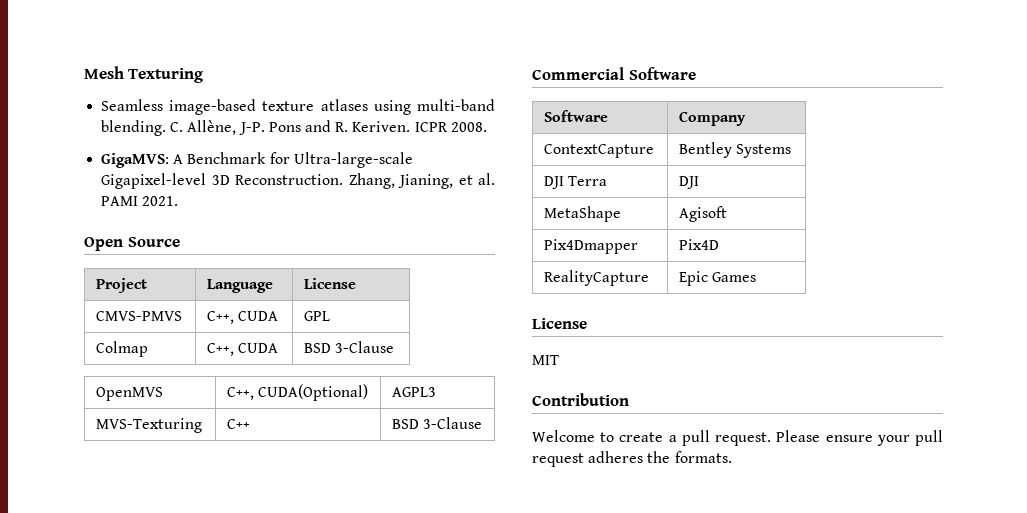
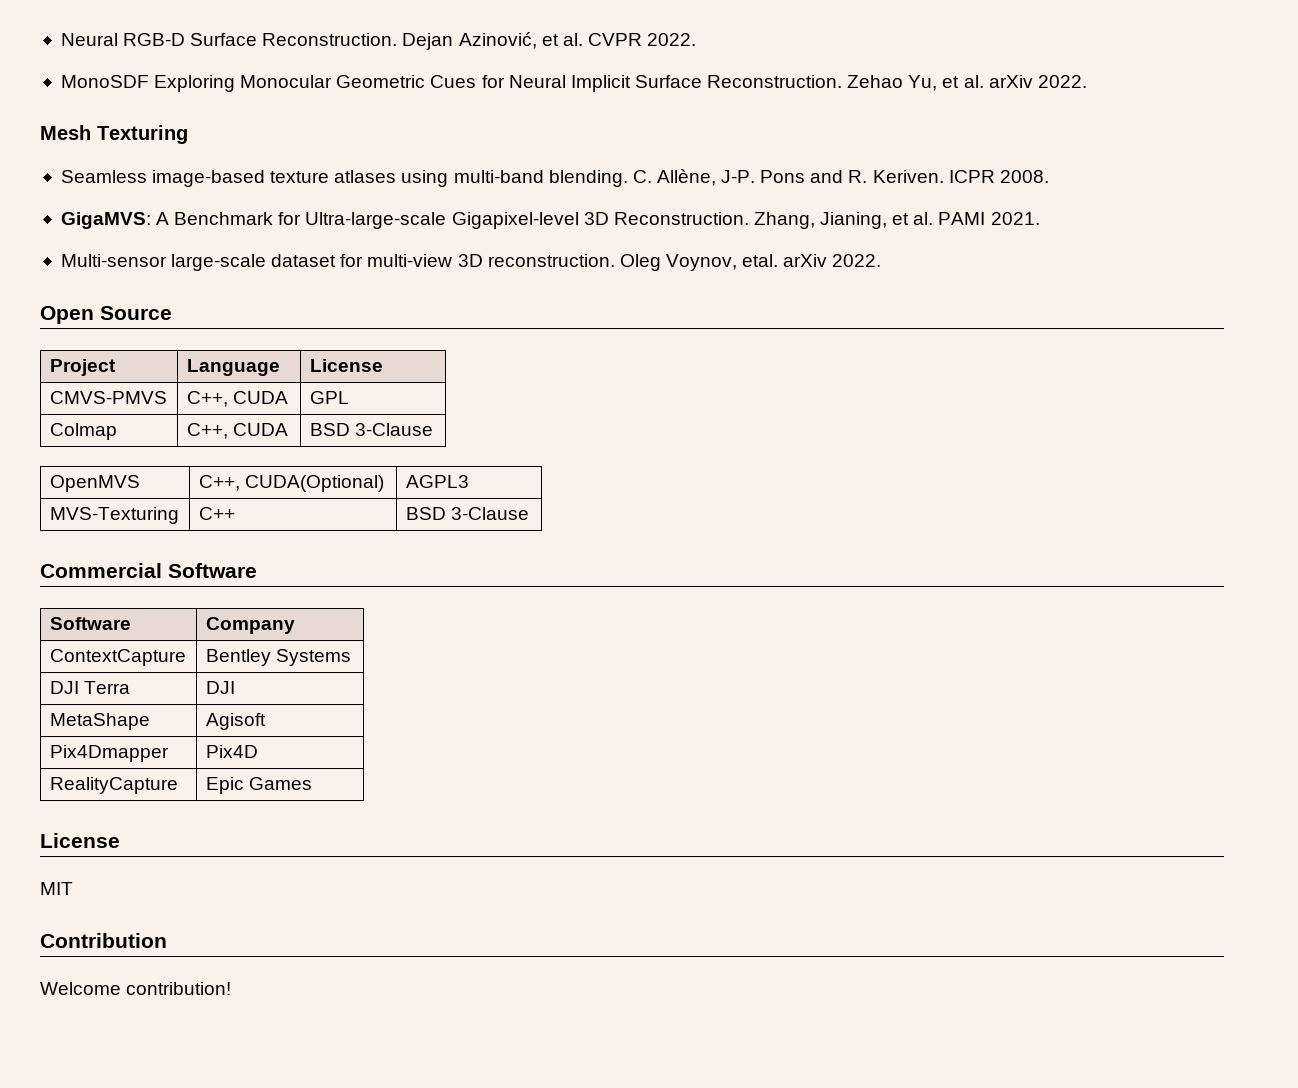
+ Neural RGB-D Surface Reconstruction. Dejan Azinović, et al. CVPR 2022.
+ MonoSDF Exploring Monocular Geometric Cues for Neural Implicit Surface Reconstruction. Zehao Yu, et al. arXiv 2022.
+ Multi-sensor large-scale dataset for multi-view 3D reconstruction. Oleg Voynov, etal. arXiv 2022.
- Welcome to create a pull request. Please ensure your pull request adheres the formats.
+ Welcome contribution!

